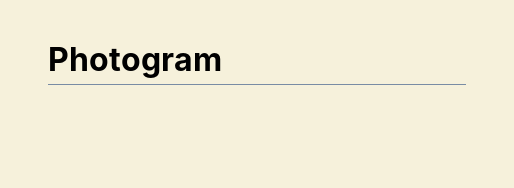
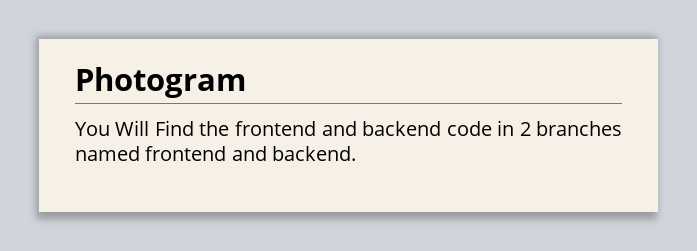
+ You Will Find the frontend and backend code in 2 branches named frontend and backend.

